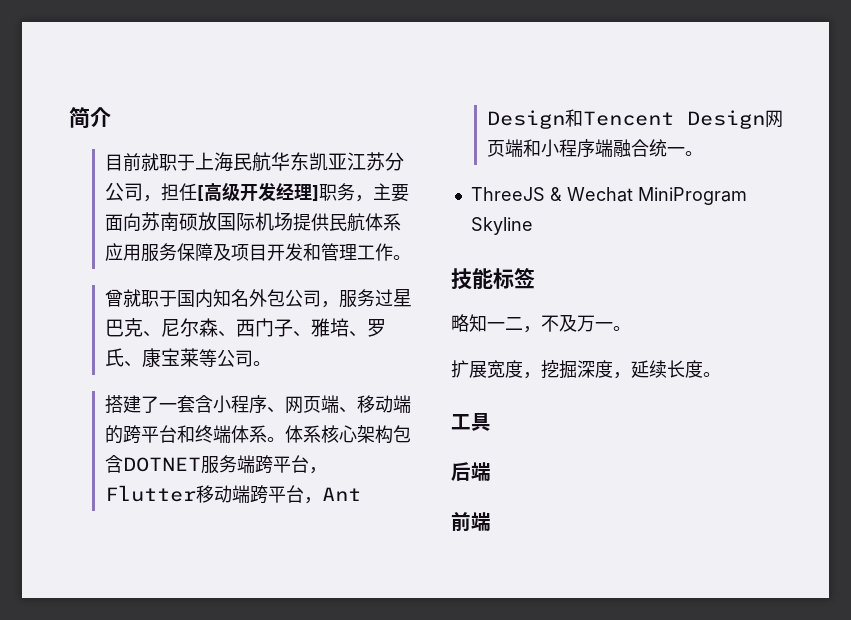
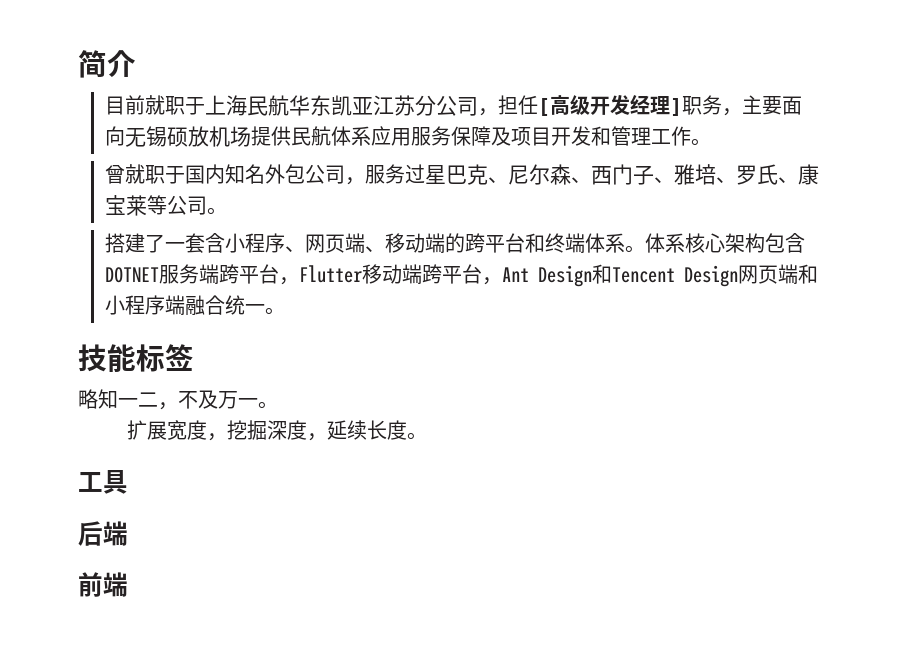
- 目前就职于上海民航华东凯亚江苏分公司，担任[高级开发经理]职务，主要面向苏南硕放国际机场提供民航体系应用服务保障及项目开发和管理工作。
+ 目前就职于上海民航华东凯亚江苏分公司，担任[高级开发经理]职务，主要面向无锡硕放机场提供民航体系应用服务保障及项目开发和管理工作。
- ThreeJS & Wechat MiniProgram Skyline

